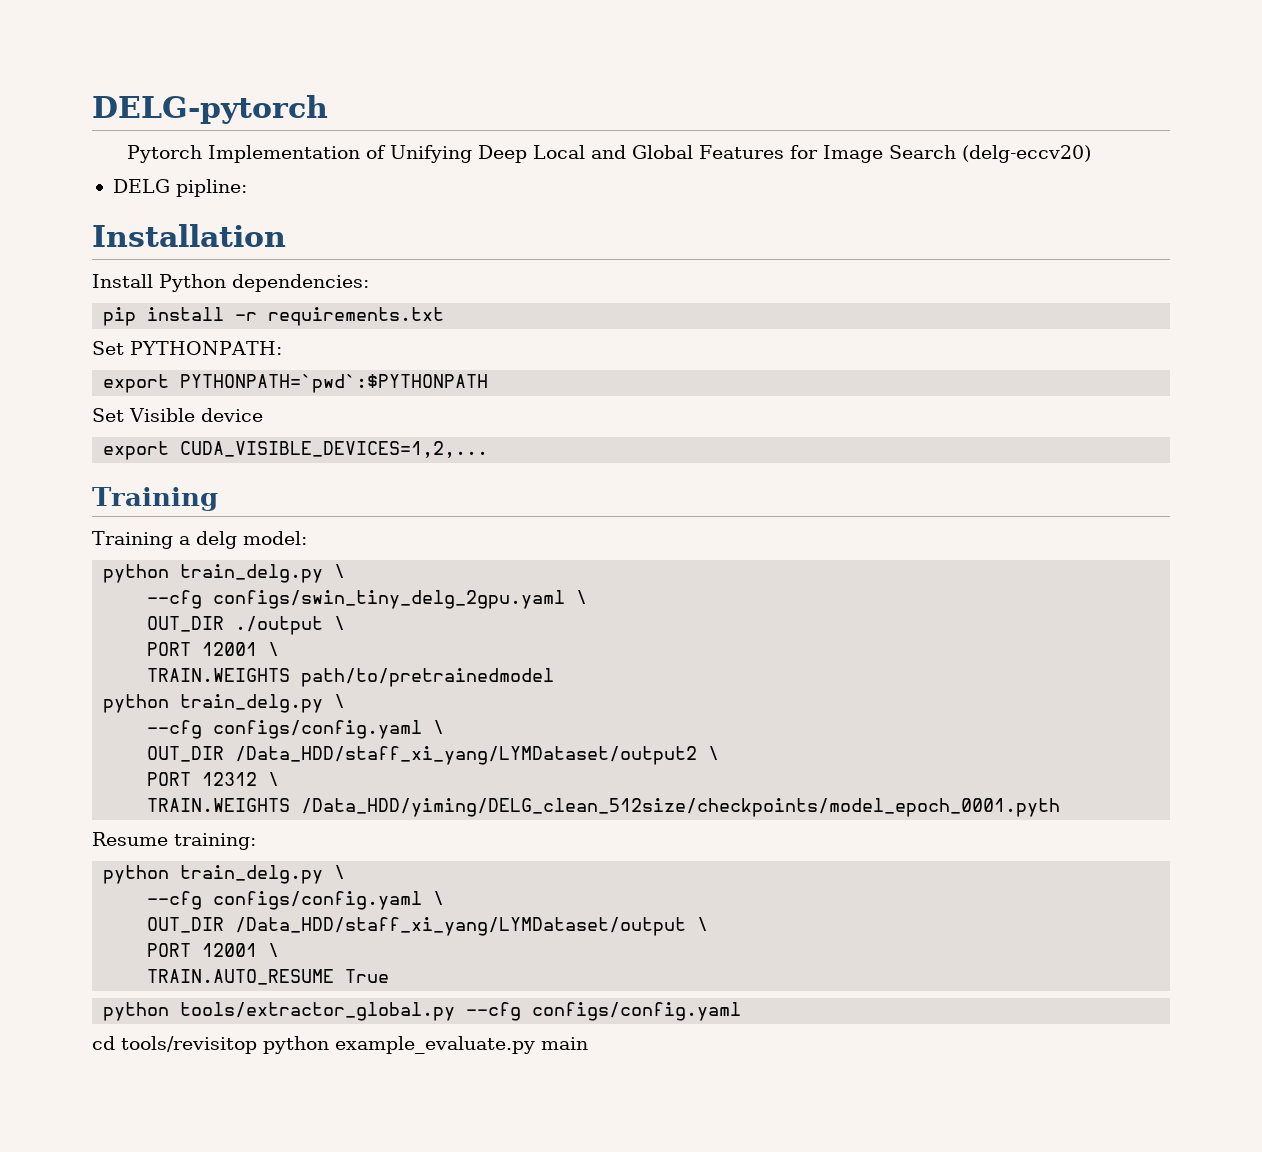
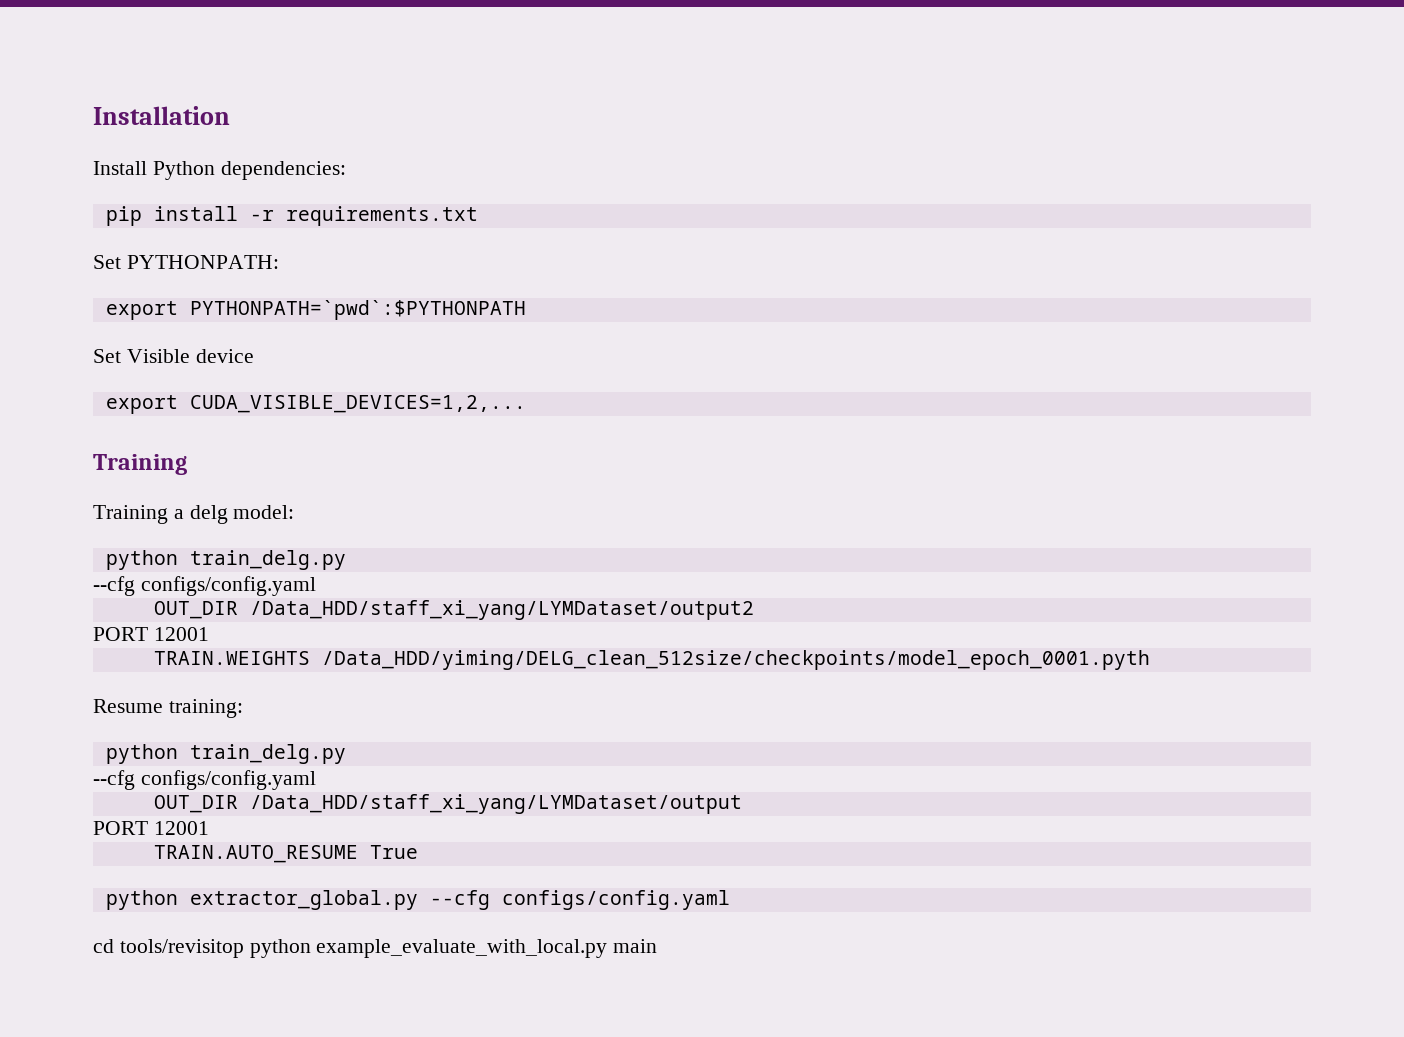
- DELG-pytorch
- Pytorch Implementation of Unifying Deep Local and Global Features for Image Search (delg-eccv20)
- DELG pipline:
  Training a delg model:
- python train_delg.py \
- --cfg configs/swin_tiny_delg_2gpu.yaml \
- OUT_DIR ./output \
- PORT 12001 \
- TRAIN.WEIGHTS path/to/pretrainedmodel
- python train_delg.py \
- --cfg configs/config.yaml \
- OUT_DIR /Data_HDD/staff_xi_yang/LYMDataset/output2 \
- PORT 12312 \
+ python train_delg.py
+ --cfg configs/config.yaml
+ OUT_DIR /Data_HDD/staff_xi_yang/LYMDataset/output2
+ PORT 12001
  Resume training:
- python train_delg.py \
- --cfg configs/config.yaml \
+ python train_delg.py
+ --cfg configs/config.yaml
- OUT_DIR /Data_HDD/staff_xi_yang/LYMDataset/output \
- PORT 12001 \
+ OUT_DIR /Data_HDD/staff_xi_yang/LYMDataset/output
+ PORT 12001
- python tools/extractor_global.py --cfg configs/config.yaml
+ python extractor_global.py --cfg configs/config.yaml
- cd tools/revisitop python example_evaluate.py main
+ cd tools/revisitop python example_evaluate_with_local.py main

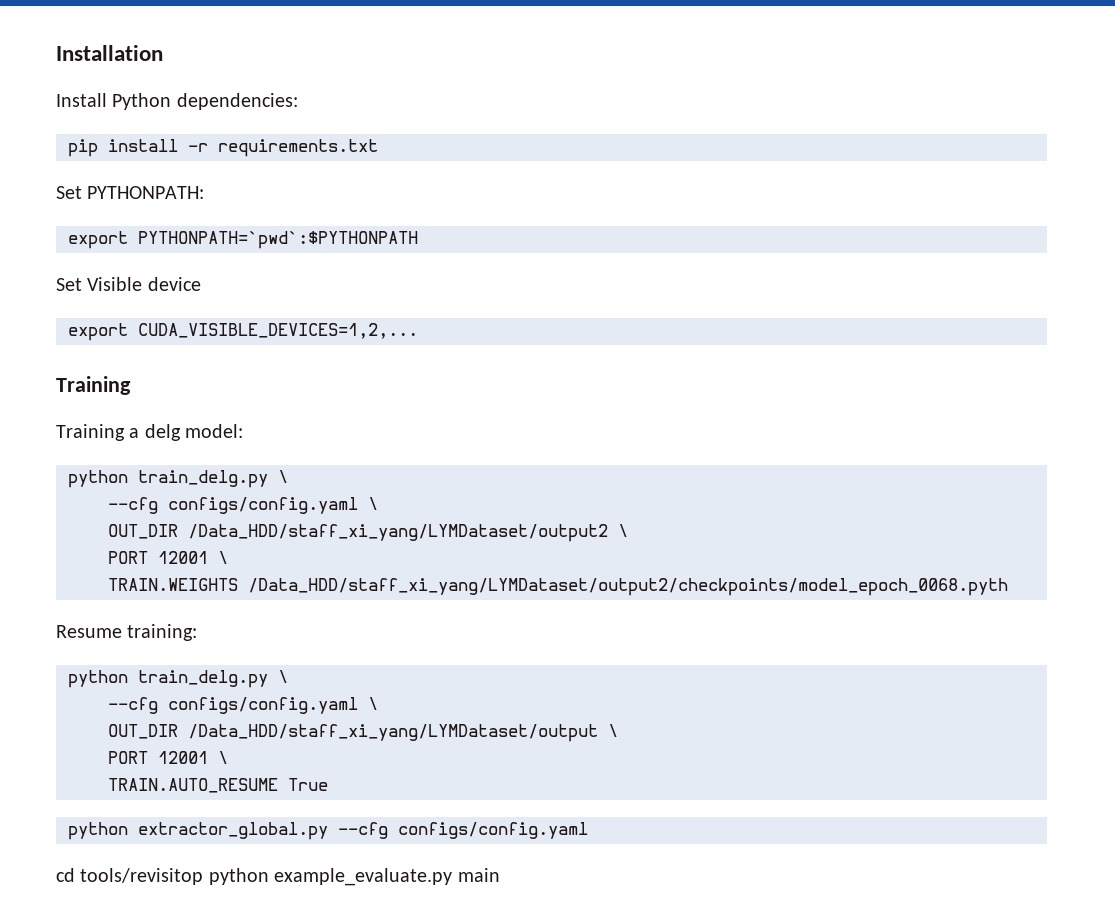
  Training a delg model:
- python train_delg.py
- --cfg configs/config.yaml
+ python train_delg.py \
+ --cfg configs/config.yaml \
- OUT_DIR /Data_HDD/staff_xi_yang/LYMDataset/output2
- PORT 12001
+ OUT_DIR /Data_HDD/staff_xi_yang/LYMDataset/output2 \
+ PORT 12001 \
- TRAIN.WEIGHTS /Data_HDD/yiming/DELG_clean_512size/checkpoints/model_epoch_0001.pyth
+ TRAIN.WEIGHTS /Data_HDD/staff_xi_yang/LYMDataset/output2/checkpoints/model_epoch_0068.pyth
  Resume training:
- python train_delg.py
- --cfg configs/config.yaml
+ python train_delg.py \
+ --cfg configs/config.yaml \
- OUT_DIR /Data_HDD/staff_xi_yang/LYMDataset/output
- PORT 12001
+ OUT_DIR /Data_HDD/staff_xi_yang/LYMDataset/output \
+ PORT 12001 \
- cd tools/revisitop python example_evaluate_with_local.py main
+ cd tools/revisitop python example_evaluate.py main

